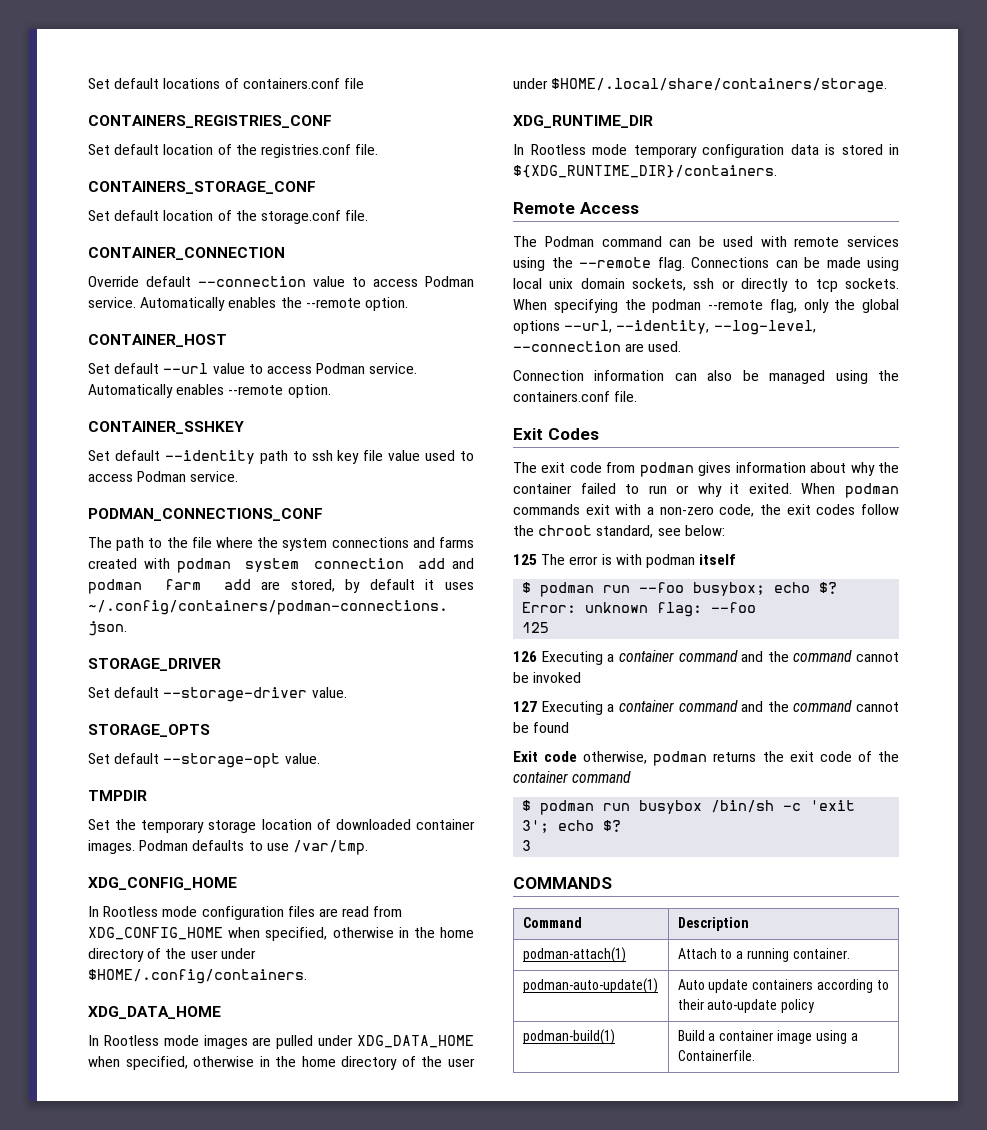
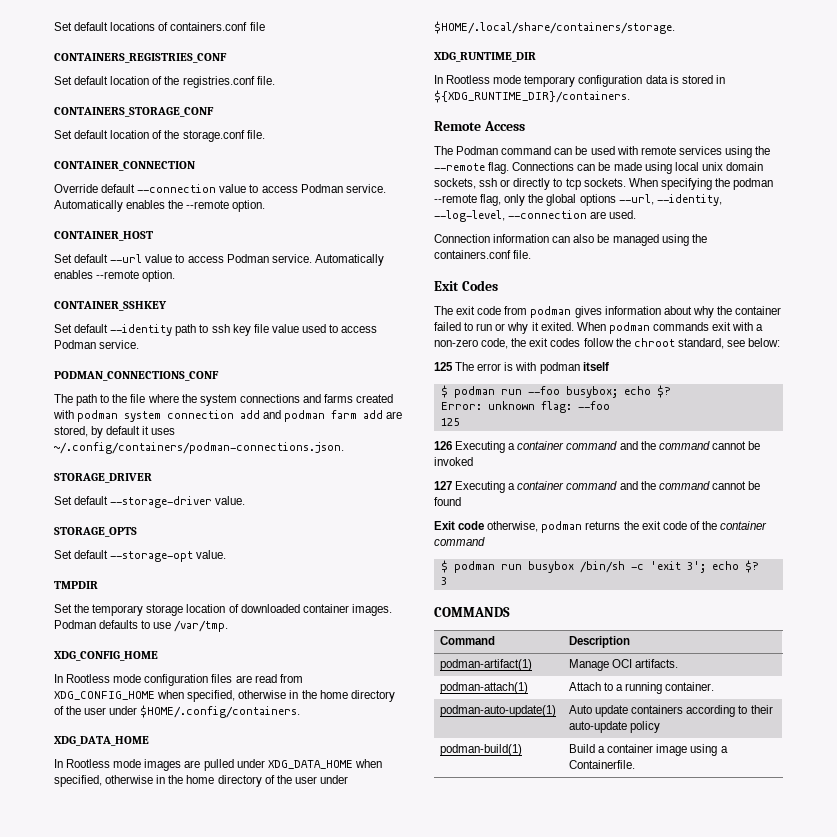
+ podman-artifact(1) | Manage OCI artifacts.

